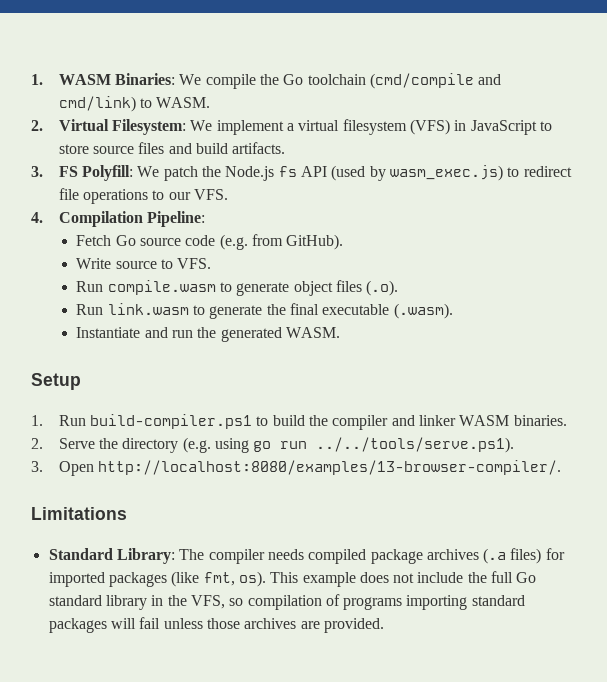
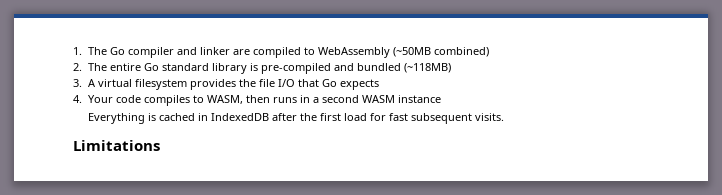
- 1. WASM Binaries: We compile the Go toolchain (cmd/compile and cmd/link) to WASM.
- 2. Virtual Filesystem: We implement a virtual filesystem (VFS) in JavaScript to store source files and build artifacts.
- 3. FS Polyfill: We patch the Node.js fs API (used by wasm_exec.js) to redirect file operations to our VFS.
- 4. Compilation Pipeline:
- Fetch Go source code (e.g. from GitHub).
- Write source to VFS.
- Run compile.wasm to generate object files (.o).
- Run link.wasm to generate the final executable (.wasm).
- Instantiate and run the generated WASM.
- Setup
- 1. Run build-compiler.ps1 to build the compiler and linker WASM binaries.
- 2. Serve the directory (e.g. using go run ../../tools/serve.ps1).
- 3. Open http://localhost:8080/examples/13-browser-compiler/.
+ 1. The Go compiler and linker are compiled to WebAssembly (~50MB combined)
+ 2. The entire Go standard library is pre-compiled and bundled (~118MB)
+ 3. A virtual filesystem provides the file I/O that Go expects
+ 4. Your code compiles to WASM, then runs in a second WASM instance
+ Everything is cached in IndexedDB after the first load for fast subsequent visits.
  Limitations
- Standard Library: The compiler needs compiled package archives (.a files) for imported packages (like fmt, os). This example does not include the full Go standard library in the VFS, so compilation of programs importing standard packages will fail unless those archives are provided.

